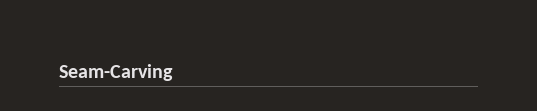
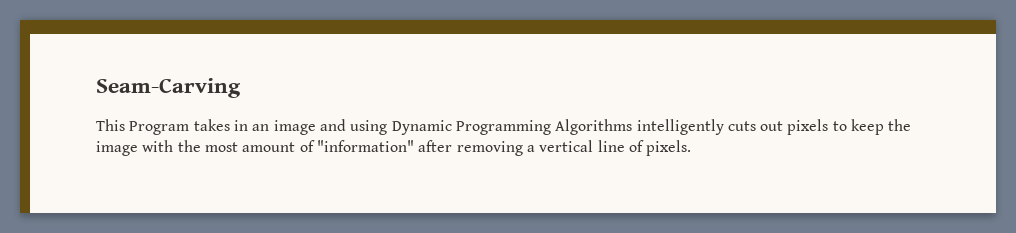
+ This Program takes in an image and using Dynamic Programming Algorithms intelligently cuts out pixels to keep the image with the most amount of "information" after removing a vertical line of pixels.

